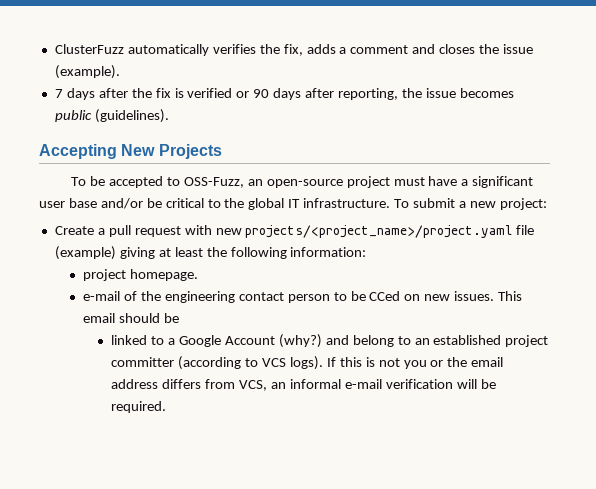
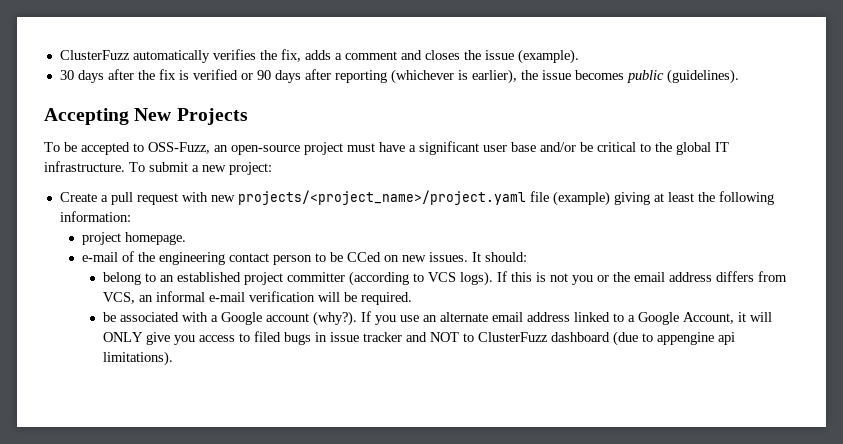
- 7 days after the fix is verified or 90 days after reporting, the issue becomes public (guidelines).
+ 30 days after the fix is verified or 90 days after reporting (whichever is earlier), the issue becomes public (guidelines).
- This email should be
- linked to a Google Account (why?) and belong to an established project committer (according to VCS logs).
+ It should:
+ belong to an established project committer (according to VCS logs).
+ be associated with a Google account (why?). If you use an alternate email address linked to a Google Account, it will ONLY give you access to filed bugs in issue tracker and NOT to ClusterFuzz dashboard (due to appengine api limitations).

